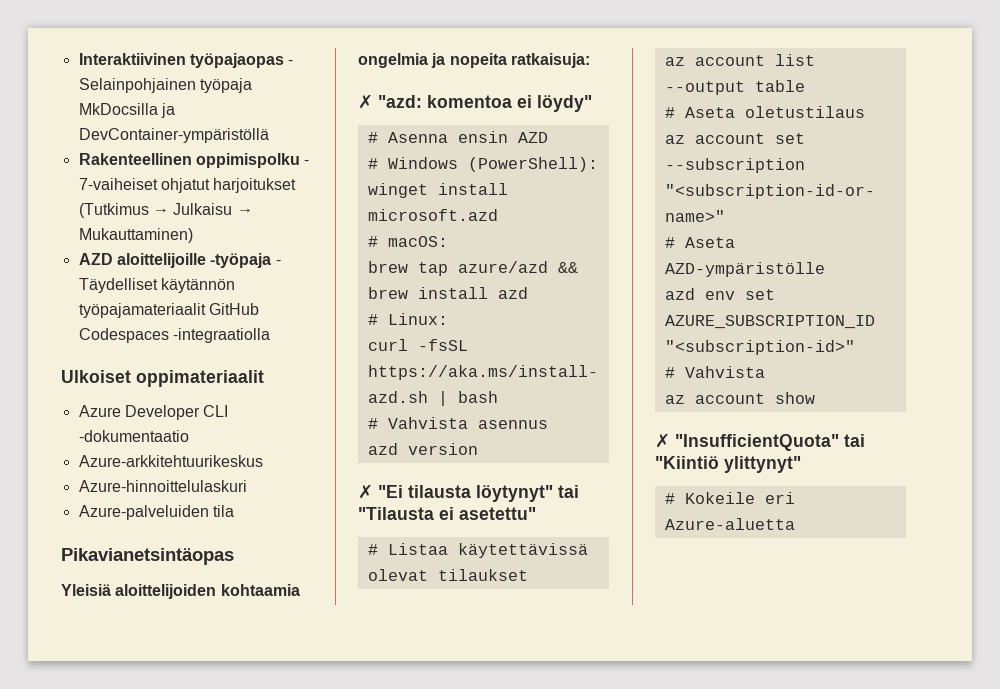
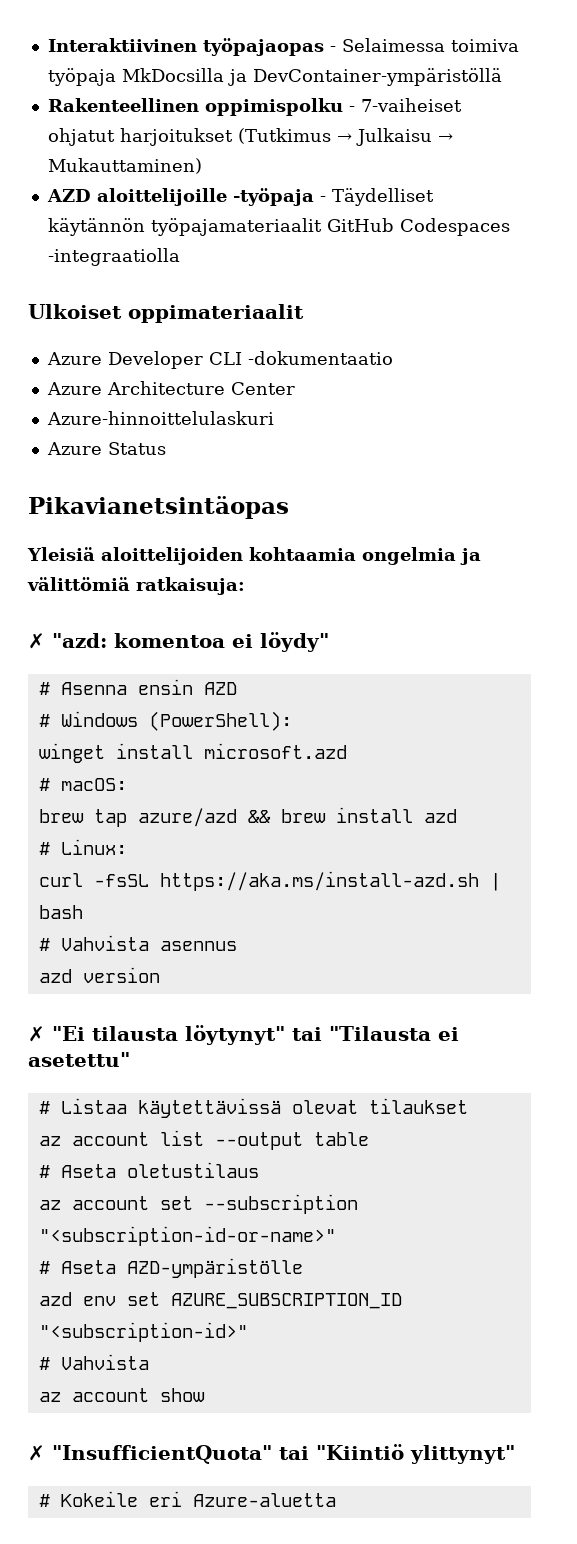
- Interaktiivinen työpajaopas - Selainpohjainen työpaja MkDocsilla ja DevContainer-ympäristöllä
+ Interaktiivinen työpajaopas - Selaimessa toimiva työpaja MkDocsilla ja DevContainer-ympäristöllä
- Azure-arkkitehtuurikeskus
+ Azure Architecture Center
- Azure-palveluiden tila
+ Azure Status
- Yleisiä aloittelijoiden kohtaamia ongelmia ja nopeita ratkaisuja:
+ Yleisiä aloittelijoiden kohtaamia ongelmia ja välittömiä ratkaisuja:

